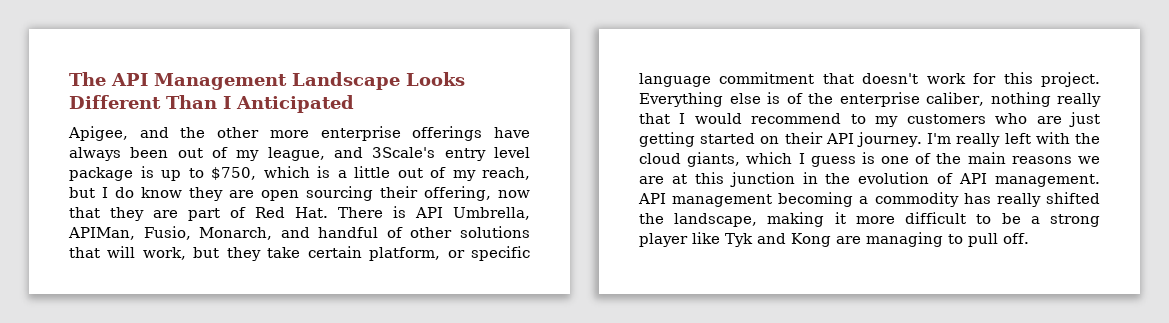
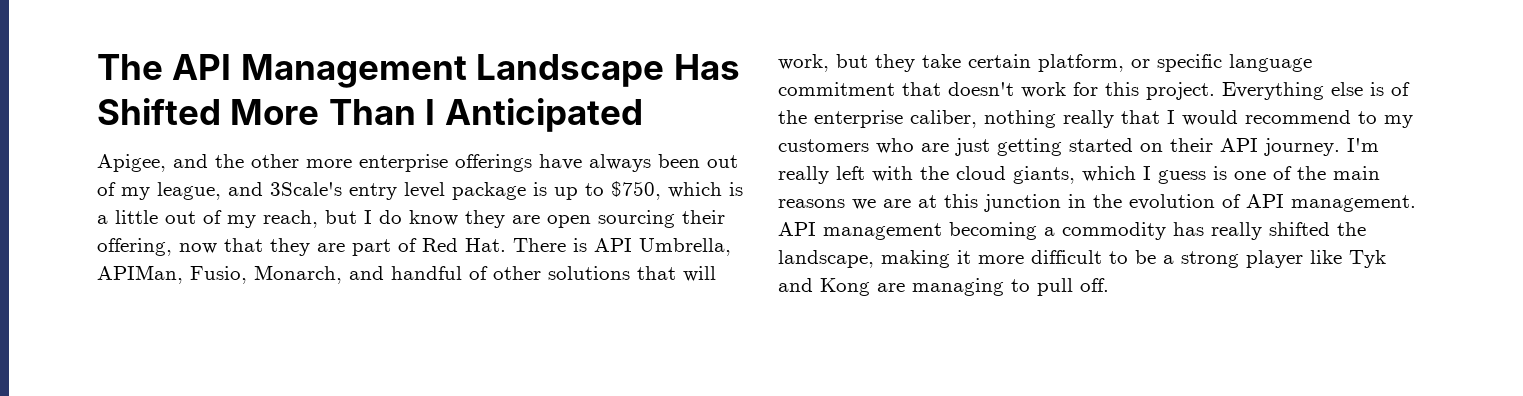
- The API Management Landscape Looks Different Than I Anticipated
+ The API Management Landscape Has Shifted More Than I Anticipated

